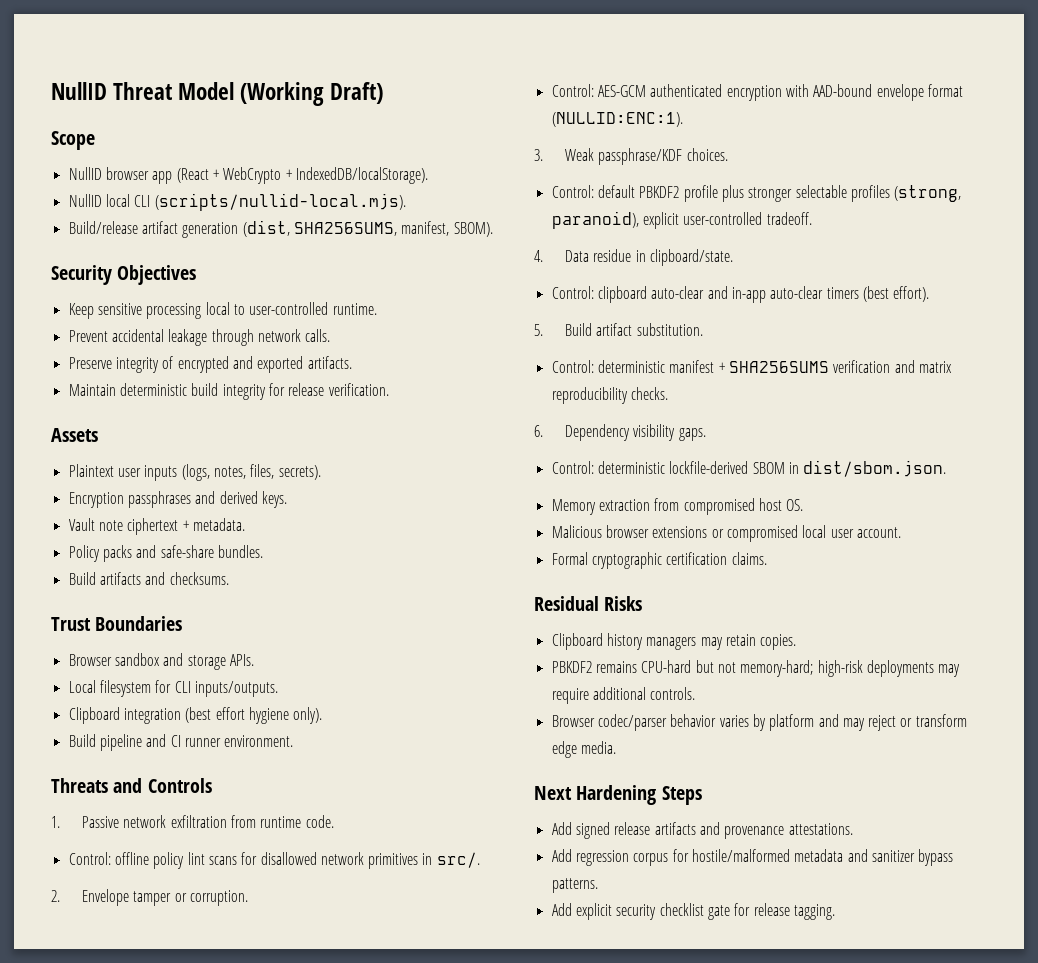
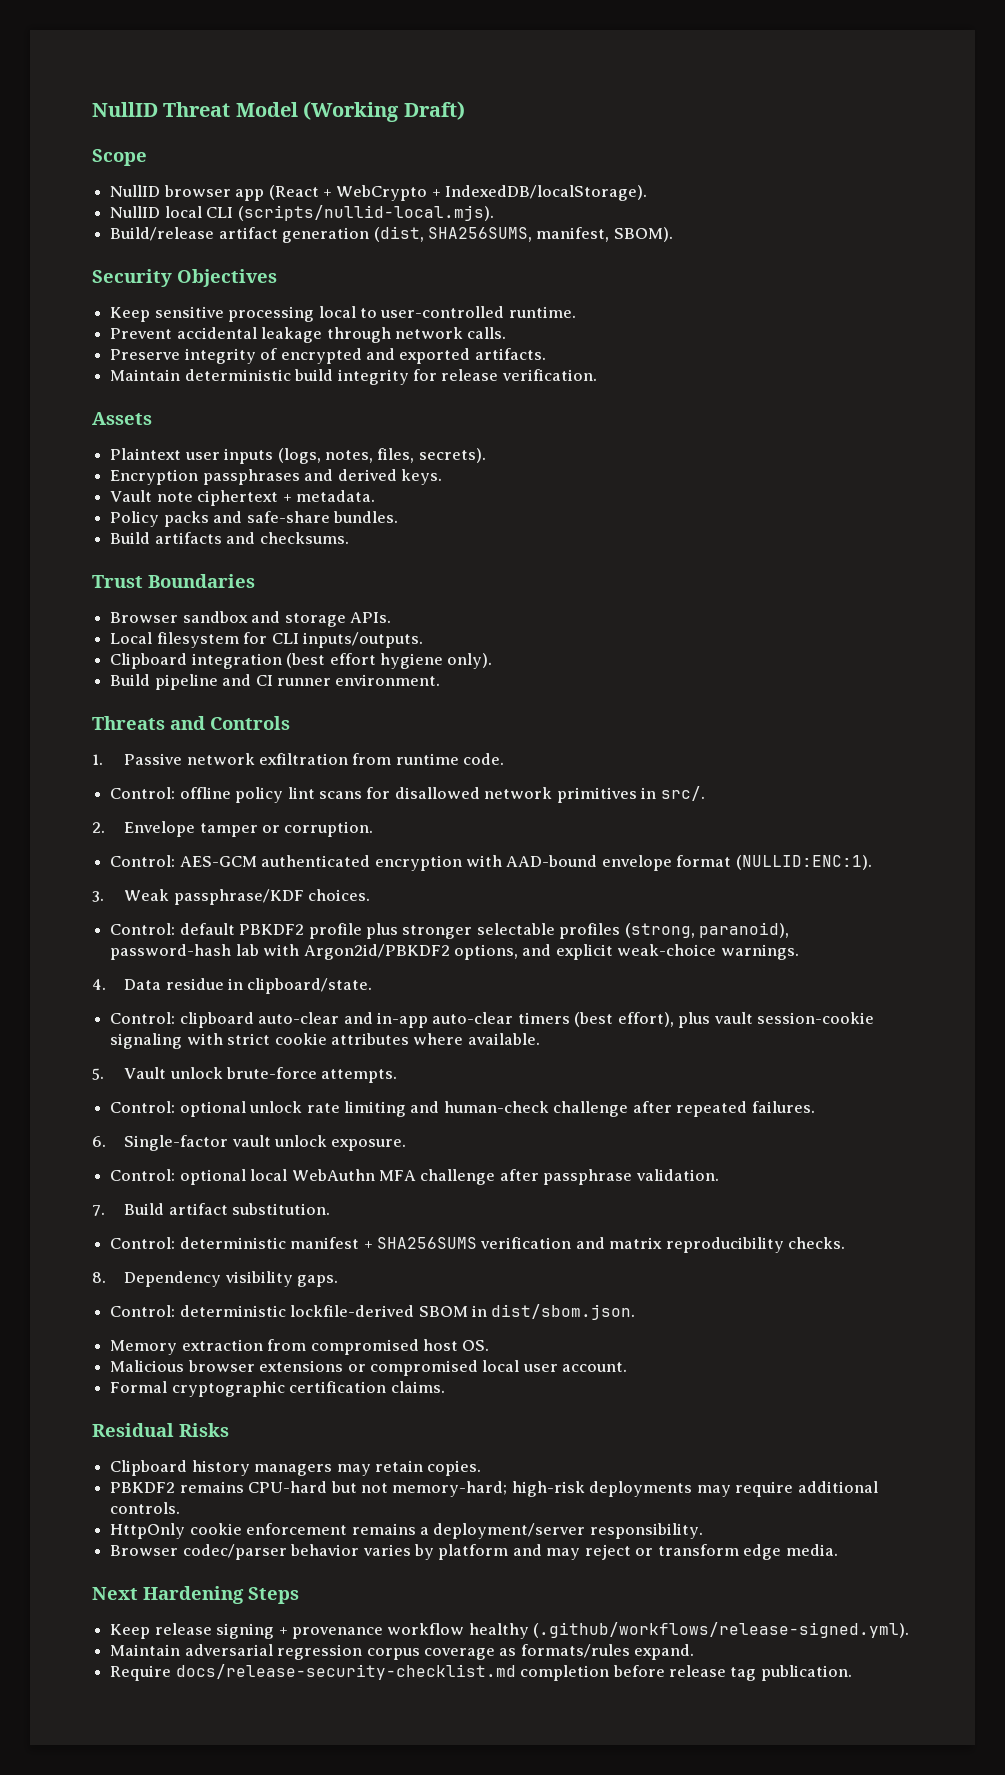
- Control: default PBKDF2 profile plus stronger selectable profiles (strong, paranoid), explicit user-controlled tradeoff.
+ Control: default PBKDF2 profile plus stronger selectable profiles (strong, paranoid), password-hash lab with Argon2id/PBKDF2 options, and explicit weak-choice warnings.
- Control: clipboard auto-clear and in-app auto-clear timers (best effort).
- 5. Build artifact substitution.
+ Control: clipboard auto-clear and in-app auto-clear timers (best effort), plus vault session-cookie signaling with strict cookie attributes where available.
+ 5. Vault unlock brute-force attempts.
+ Control: optional unlock rate limiting and human-check challenge after repeated failures.
+ 6. Single-factor vault unlock exposure.
+ Control: optional local WebAuthn MFA challenge after passphrase validation.
+ 7. Build artifact substitution.
- 6. Dependency visibility gaps.
+ 8. Dependency visibility gaps.
+ HttpOnly cookie enforcement remains a deployment/server responsibility.
- Add signed release artifacts and provenance attestations.
- Add regression corpus for hostile/malformed metadata and sanitizer bypass patterns.
- Add explicit security checklist gate for release tagging.
+ Keep release signing + provenance workflow healthy (.github/workflows/release-signed.yml).
+ Maintain adversarial regression corpus coverage as formats/rules expand.
+ Require docs/release-security-checklist.md completion before release tag publication.

